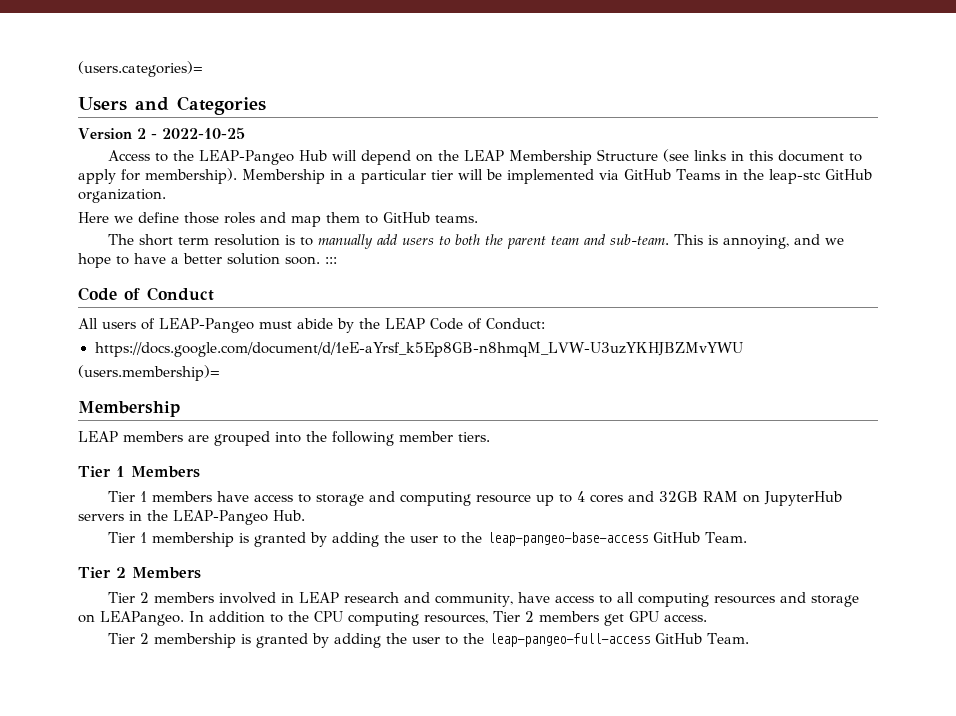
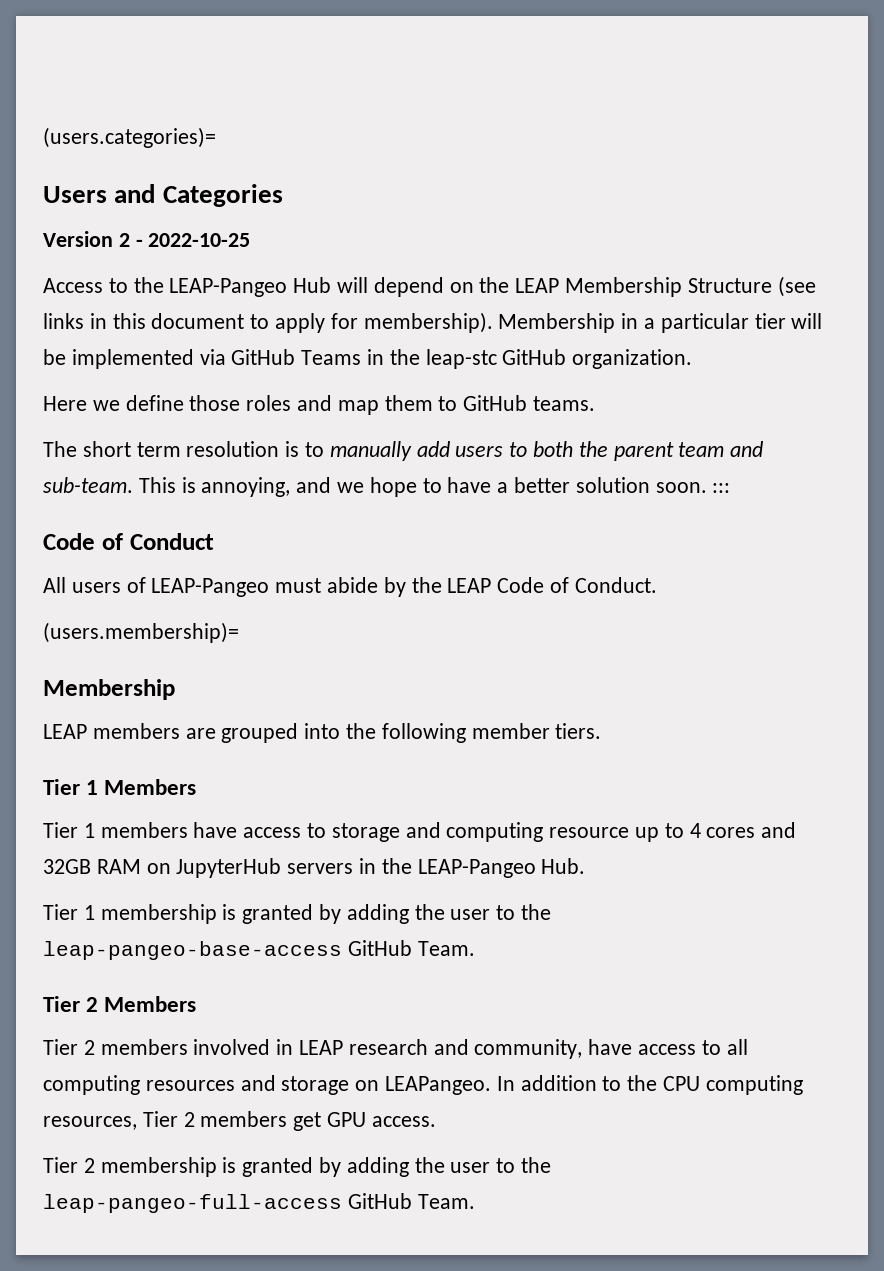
- All users of LEAP-Pangeo must abide by the LEAP Code of Conduct:
- https://docs.google.com/document/d/1eE-aYrsf_k5Ep8GB-n8hmqM_LVW-U3uzYKHJBZMvYWU
+ All users of LEAP-Pangeo must abide by the LEAP Code of Conduct.

